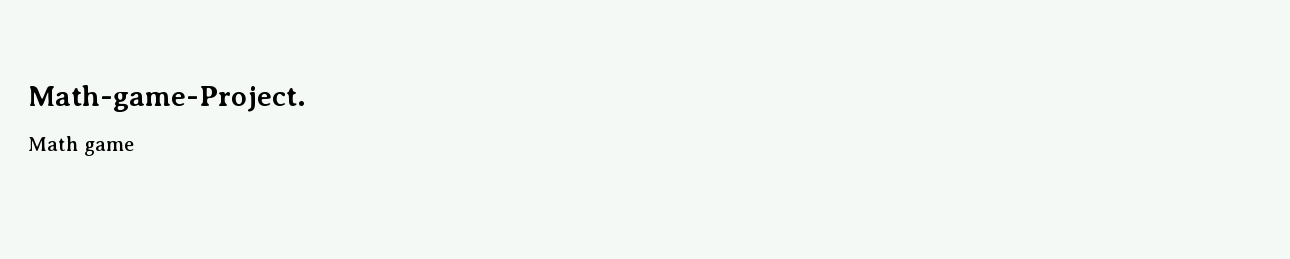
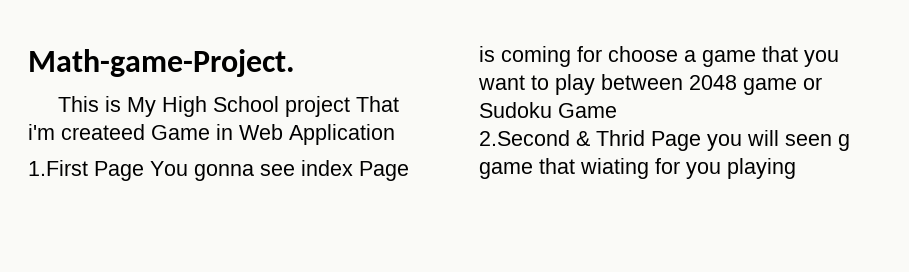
- Math game
+ This is My High School project That i'm createed Game in Web Application
+ 1.First Page You gonna see index Page is coming for choose a game that you want to play between 2048 game or Sudoku Game
+ 2.Second & Thrid Page you will seen g game that wiating for you playing

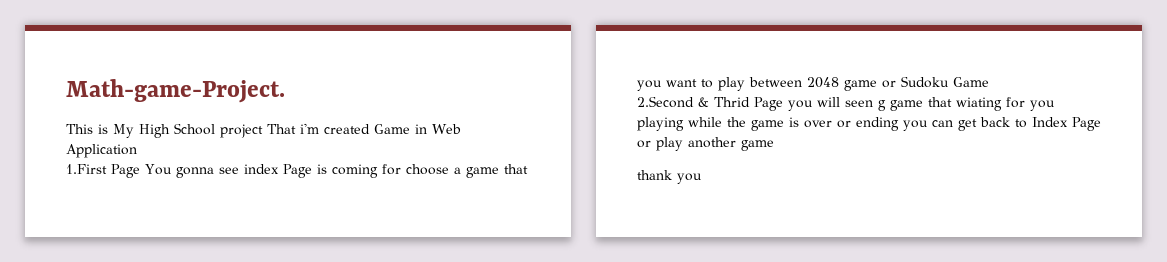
- This is My High School project That i'm createed Game in Web Application
+ This is My High School project That i'm created Game in Web Application
- 2.Second & Thrid Page you will seen g game that wiating for you playing
+ 2.Second & Thrid Page you will seen g game that wiating for you playing while the game is over or ending you can get back to Index Page or play another game
+ thank you

